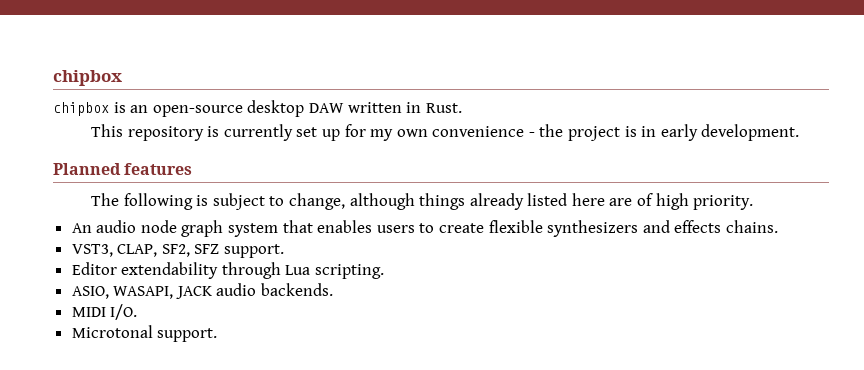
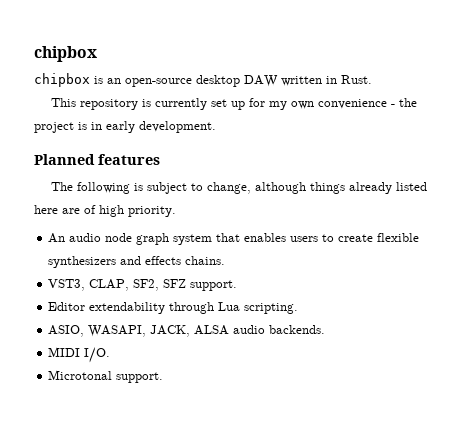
- ASIO, WASAPI, JACK audio backends.
+ ASIO, WASAPI, JACK, ALSA audio backends.

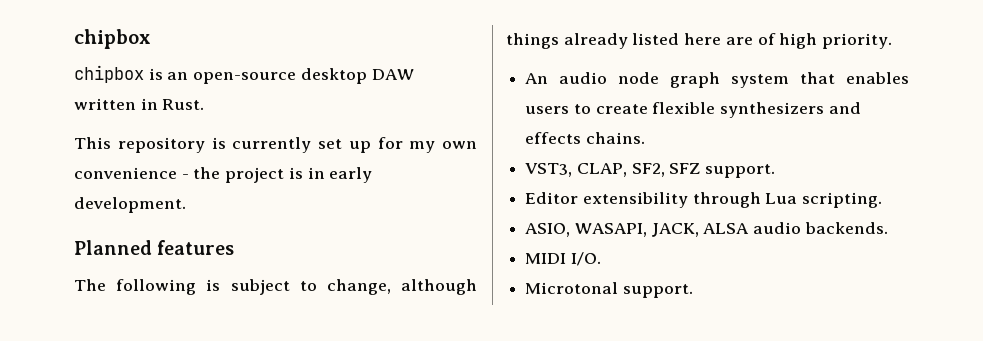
- Editor extendability through Lua scripting.
+ Editor extensibility through Lua scripting.

